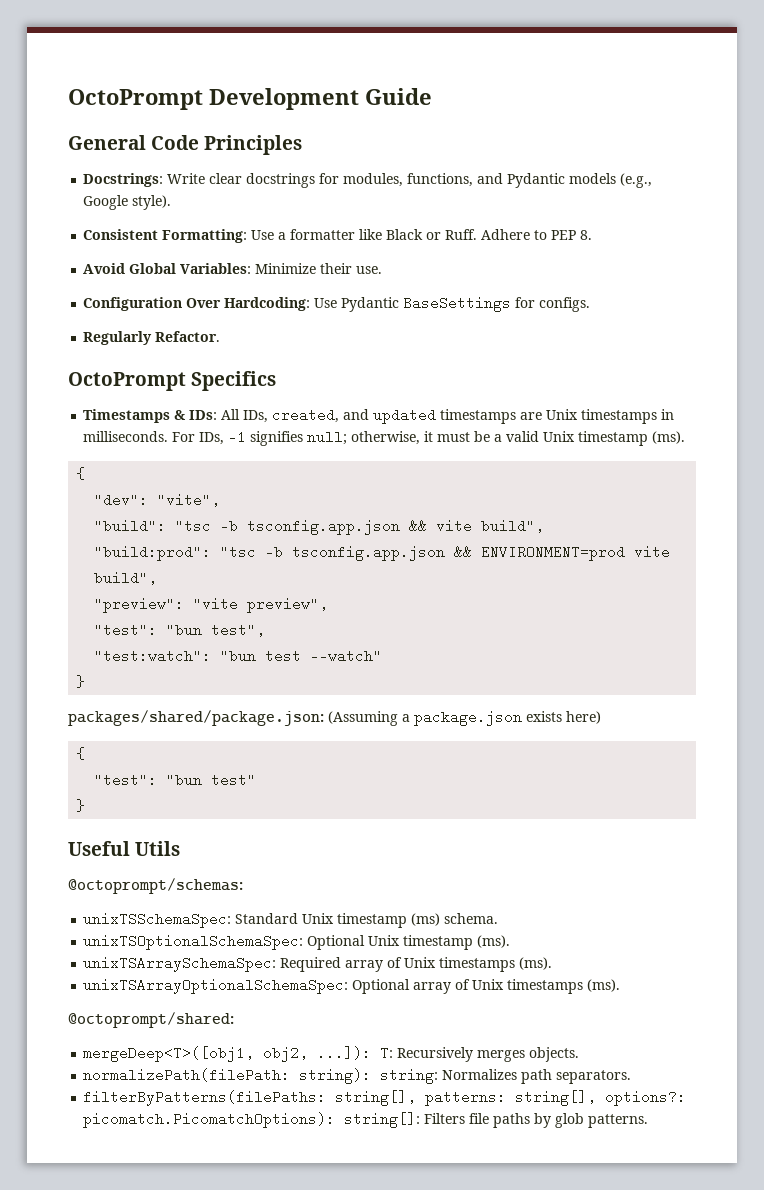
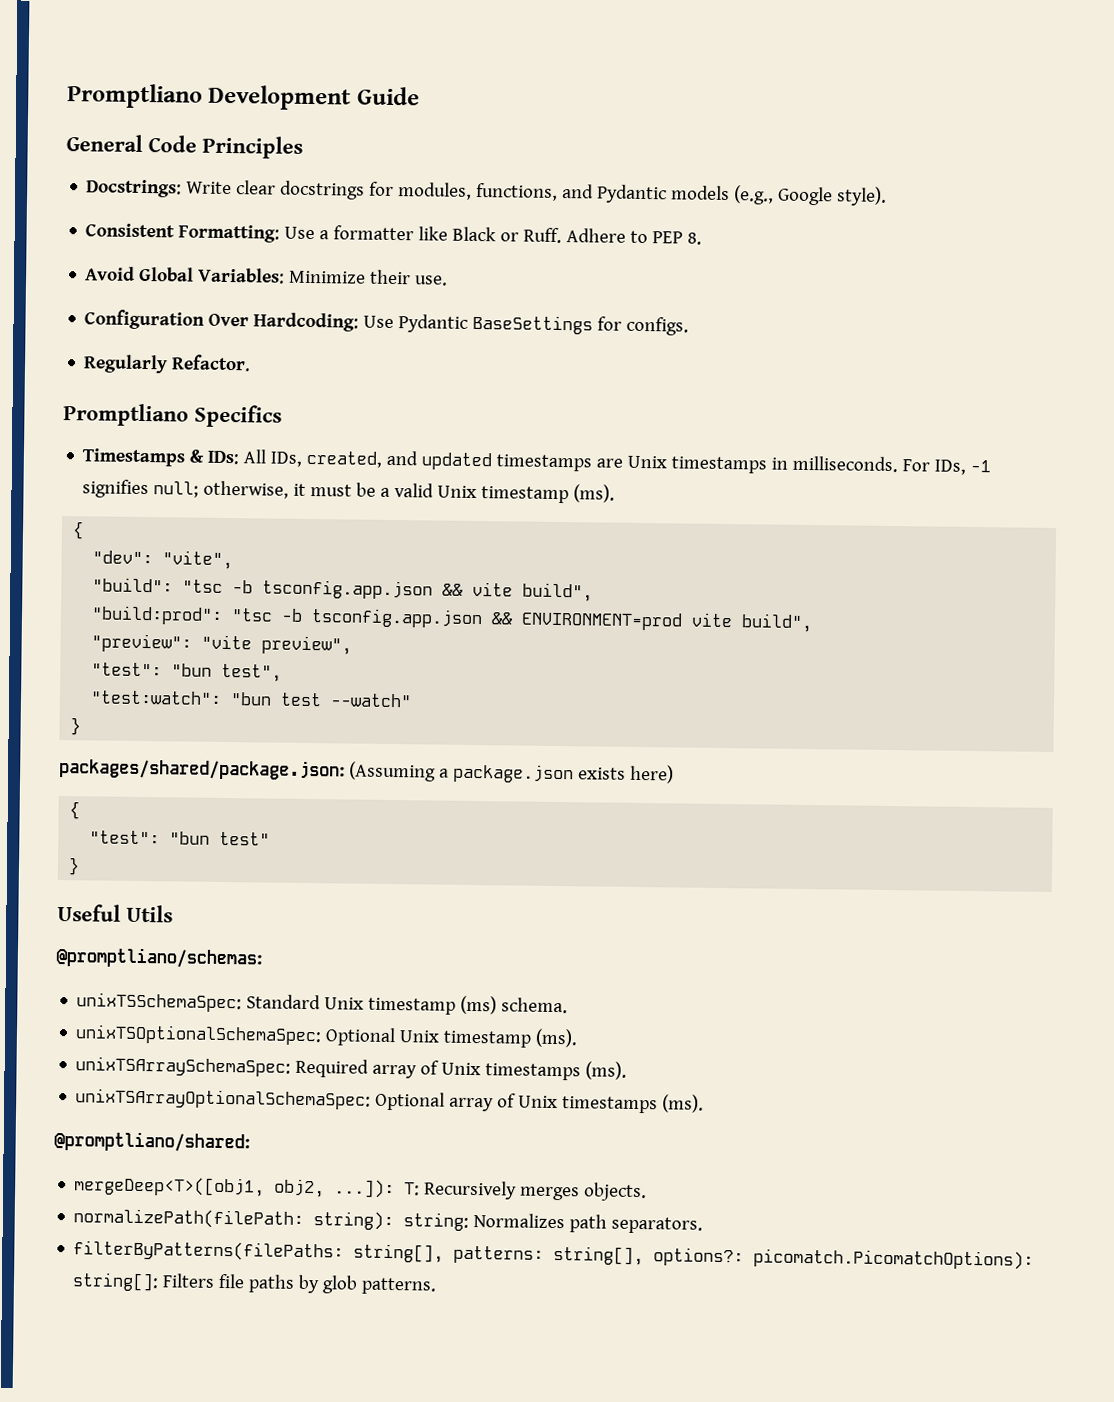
- OctoPrompt Development Guide
+ Promptliano Development Guide
- OctoPrompt Specifics
+ Promptliano Specifics
- @octoprompt/schemas:
+ @promptliano/schemas:
- @octoprompt/shared:
+ @promptliano/shared:

